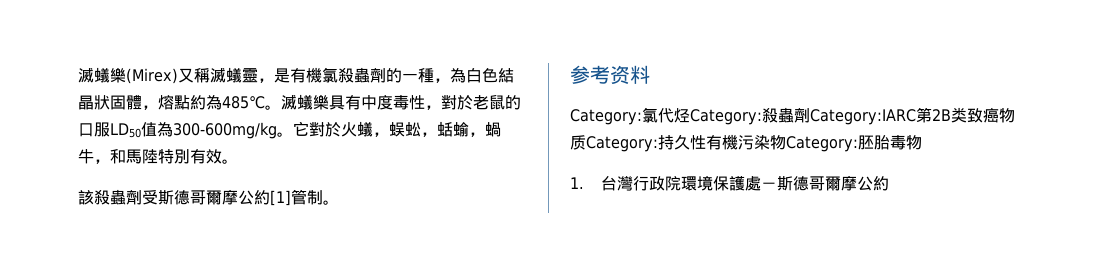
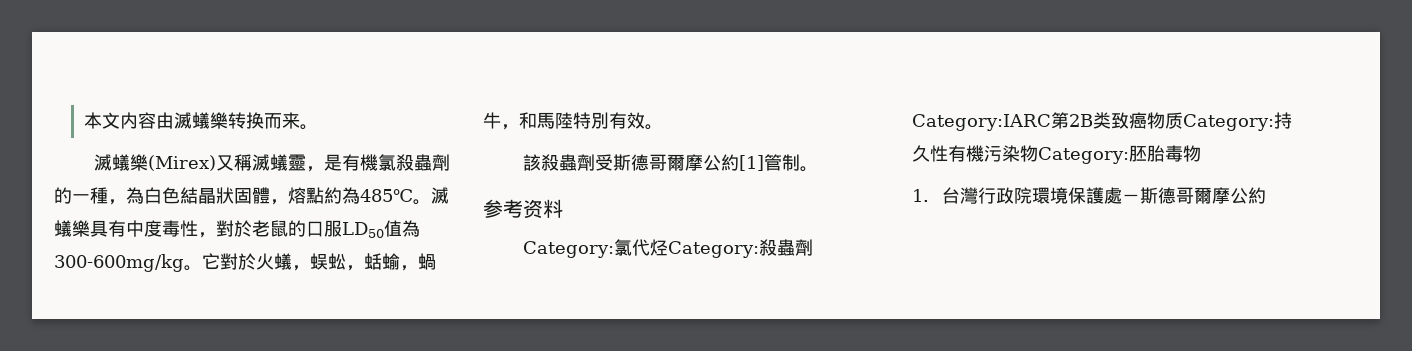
+ 本文内容由滅蟻樂转换而来。

